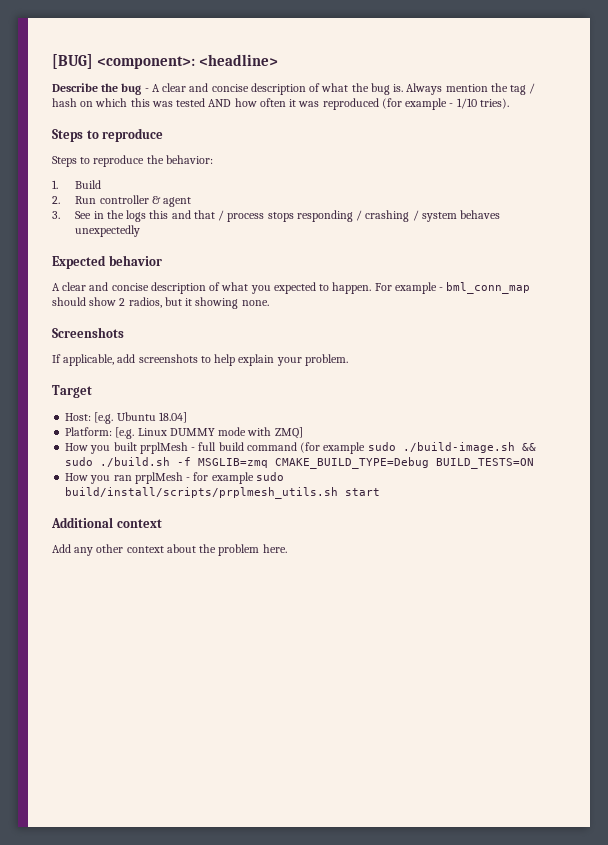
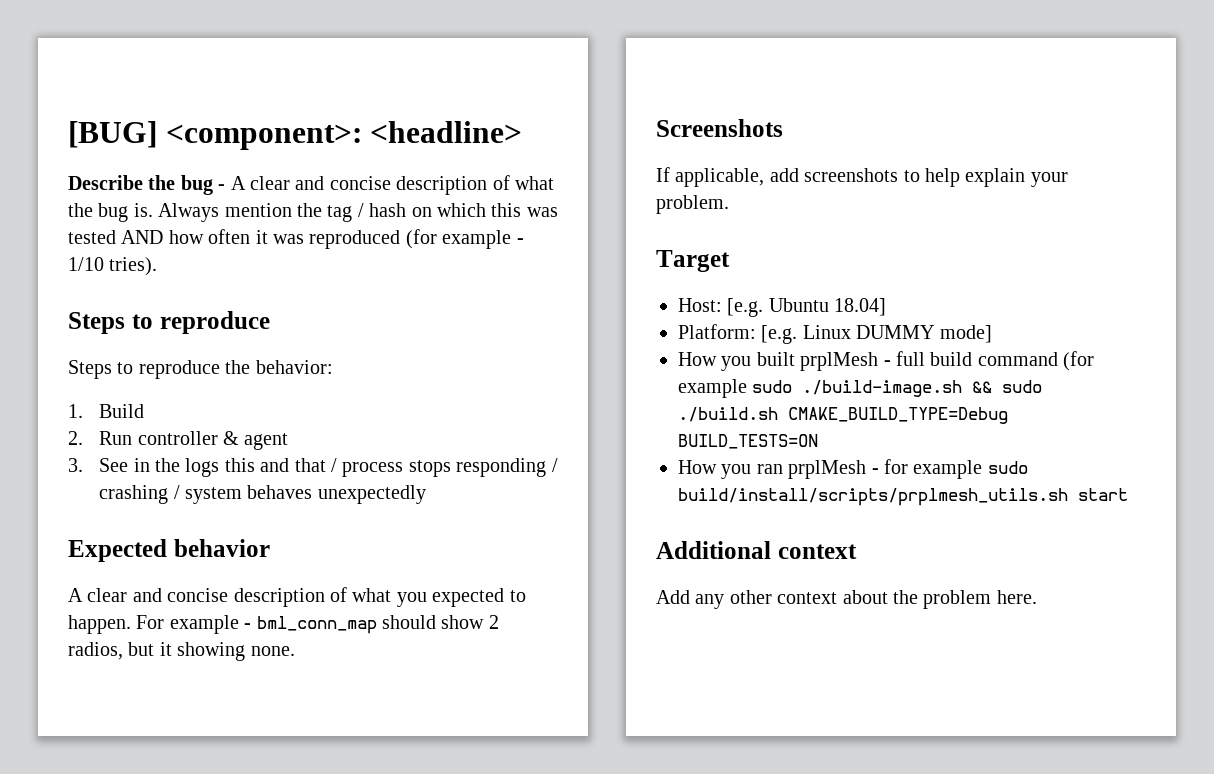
- Platform: [e.g. Linux DUMMY mode with ZMQ]
+ Platform: [e.g. Linux DUMMY mode]
- How you built prplMesh - full build command (for example sudo ./build-image.sh && sudo ./build.sh -f MSGLIB=zmq CMAKE_BUILD_TYPE=Debug BUILD_TESTS=ON
+ How you built prplMesh - full build command (for example sudo ./build-image.sh && sudo ./build.sh CMAKE_BUILD_TYPE=Debug BUILD_TESTS=ON

